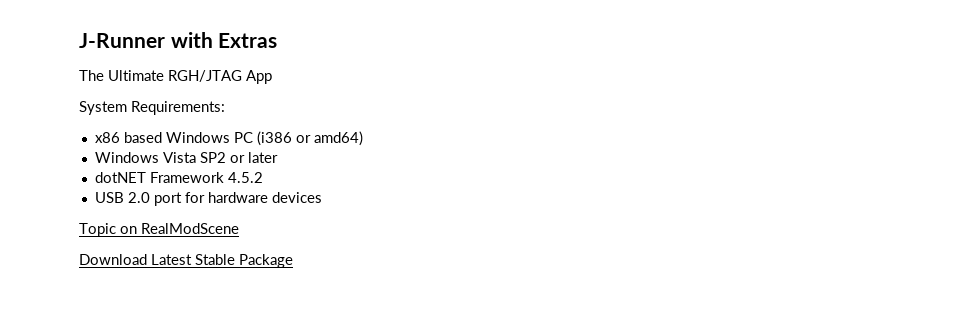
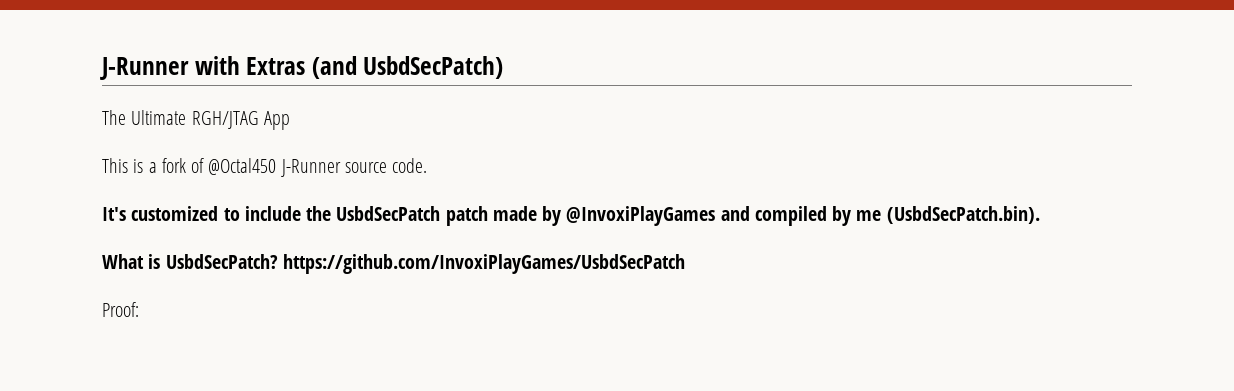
- J-Runner with Extras
+ J-Runner with Extras (and UsbdSecPatch)
- System Requirements:
- x86 based Windows PC (i386 or amd64)
- Windows Vista SP2 or later
- dotNET Framework 4.5.2
- USB 2.0 port for hardware devices
- Topic on RealModScene
- Download Latest Stable Package
+ This is a fork of @Octal450 J-Runner source code.
+ It's customized to include the UsbdSecPatch patch made by @InvoxiPlayGames and compiled by me (UsbdSecPatch.bin).
+ What is UsbdSecPatch? https://github.com/InvoxiPlayGames/UsbdSecPatch
+ Proof:

